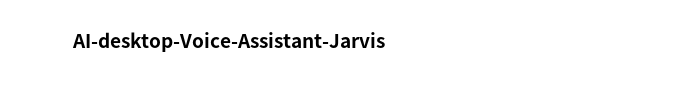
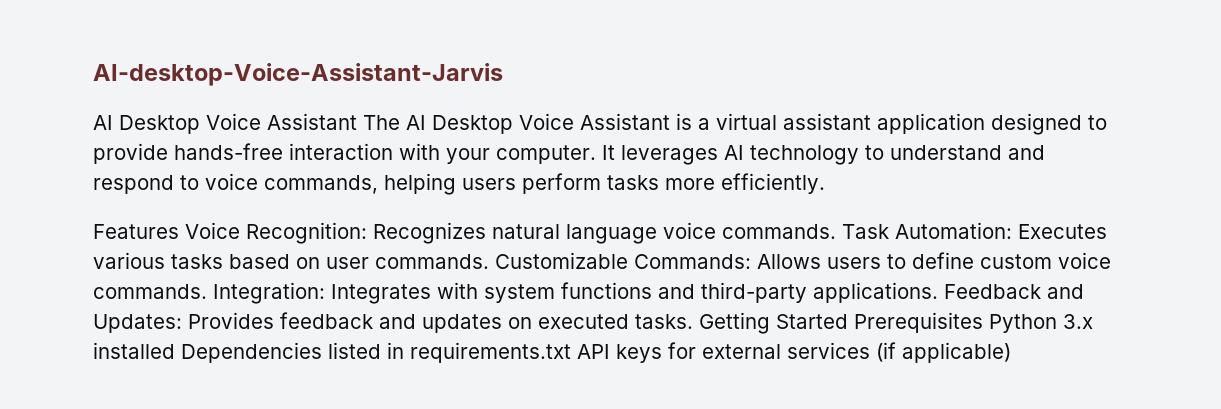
+ AI Desktop Voice Assistant The AI Desktop Voice Assistant is a virtual assistant application designed to provide hands-free interaction with your computer. It leverages AI technology to understand and respond to voice commands, helping users perform tasks more efficiently.
+ Features Voice Recognition: Recognizes natural language voice commands. Task Automation: Executes various tasks based on user commands. Customizable Commands: Allows users to define custom voice commands. Integration: Integrates with system functions and third-party applications. Feedback and Updates: Provides feedback and updates on executed tasks. Getting Started Prerequisites Python 3.x installed Dependencies listed in requirements.txt API keys for external services (if applicable)

